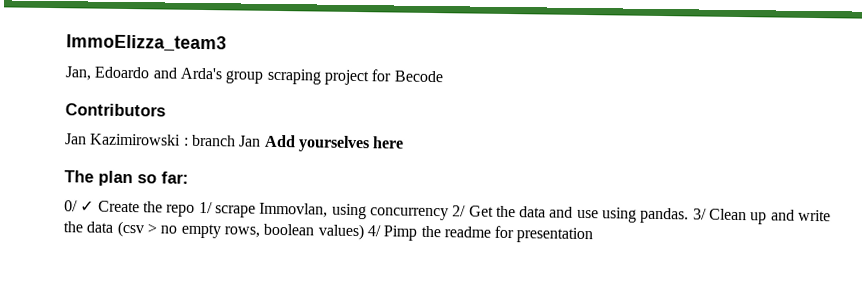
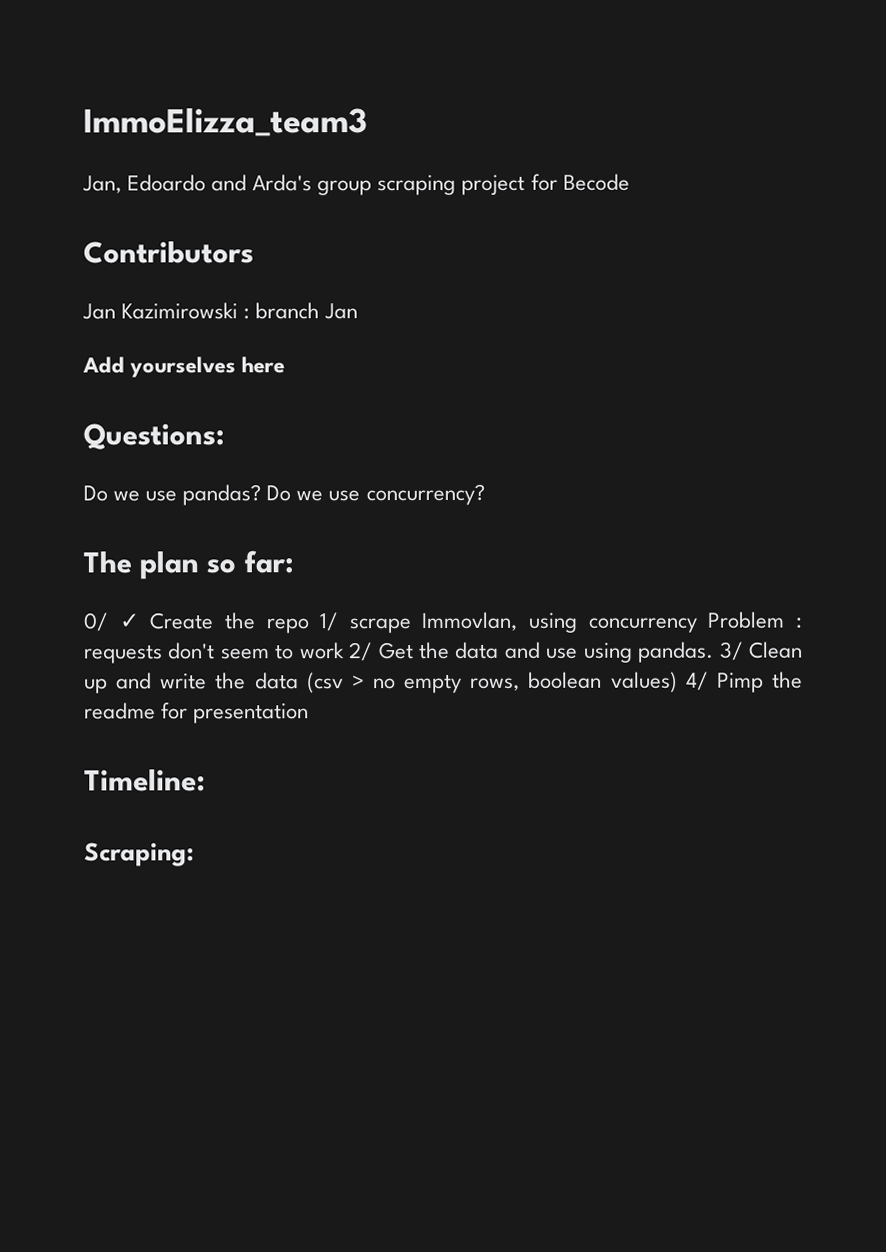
- Jan Kazimirowski : branch Jan Add yourselves here
+ Jan Kazimirowski : branch Jan
+ Add yourselves here
+ Questions:
+ Do we use pandas? Do we use concurrency?
- 0/ ✓ Create the repo 1/ scrape Immovlan, using concurrency 2/ Get the data and use using pandas.
+ 0/ ✓ Create the repo 1/ scrape Immovlan, using concurrency Problem : requests don't seem to work 2/ Get the data and use using pandas.
+ Timeline:
+ Scraping:

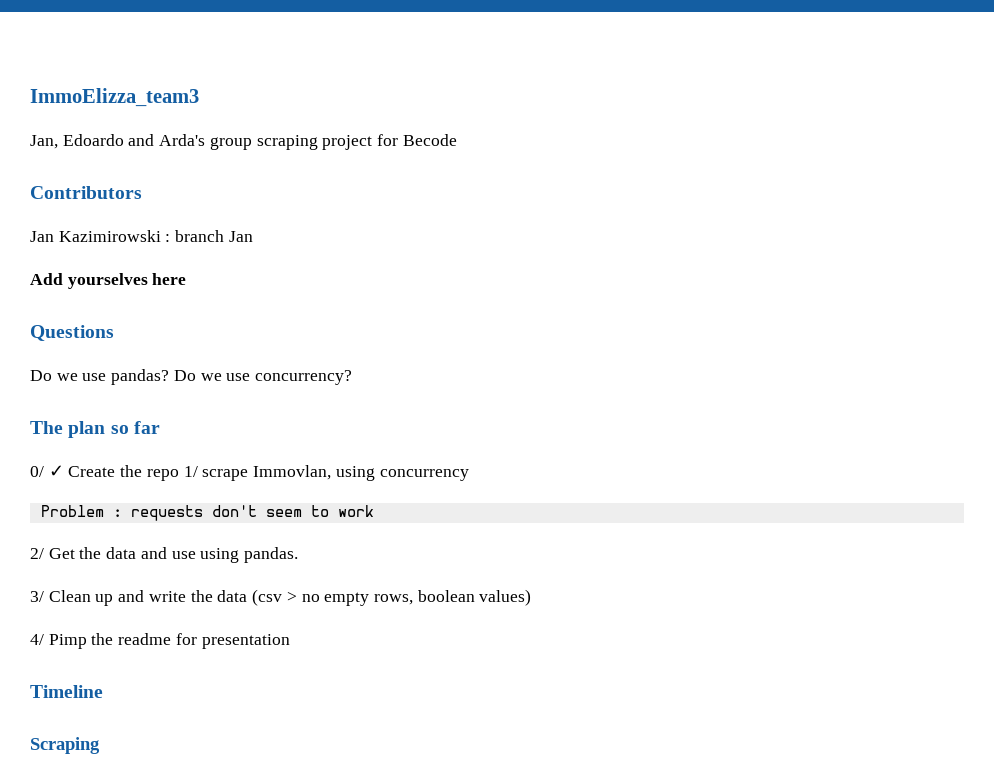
- Questions:
+ Questions
- The plan so far:
+ The plan so far
- 0/ ✓ Create the repo 1/ scrape Immovlan, using concurrency Problem : requests don't seem to work 2/ Get the data and use using pandas. 3/ Clean up and write the data (csv > no empty rows, boolean values) 4/ Pimp the readme for presentation
+ 0/ ✓ Create the repo 1/ scrape Immovlan, using concurrency
+ Problem : requests don't seem to work
+ 2/ Get the data and use using pandas.
+ 3/ Clean up and write the data (csv > no empty rows, boolean values)
+ 4/ Pimp the readme for presentation
- Timeline:
- Scraping:
+ Timeline
+ Scraping

